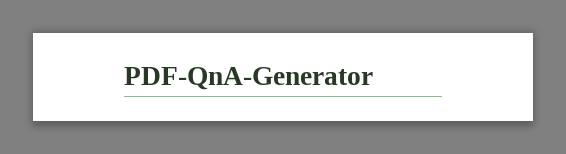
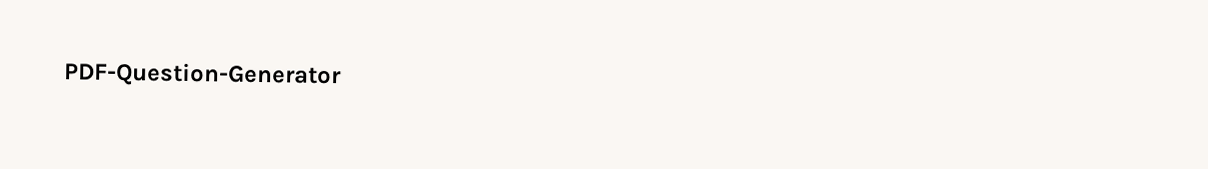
- PDF-QnA-Generator
+ PDF-Question-Generator

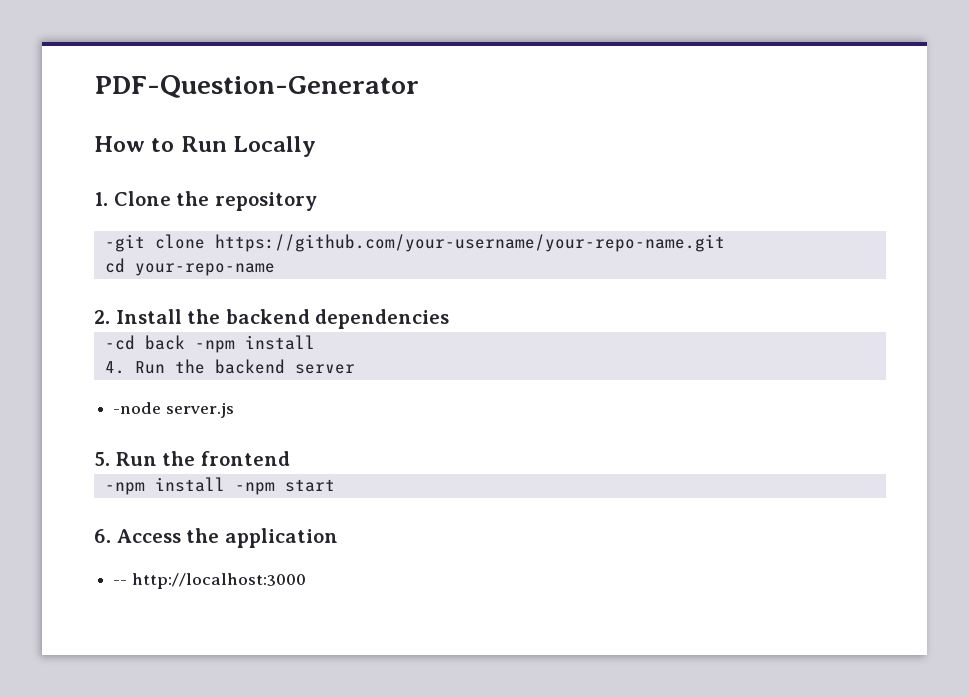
+ How to Run Locally
+ 1. Clone the repository
+ -git clone https://github.com/your-username/your-repo-name.git
+ cd your-repo-name
+ 2. Install the backend dependencies
+ -cd back -npm install
+ 4. Run the backend server
+ -node server.js
+ 5. Run the frontend
+ -npm install -npm start
+ 6. Access the application
+ -- http://localhost:3000

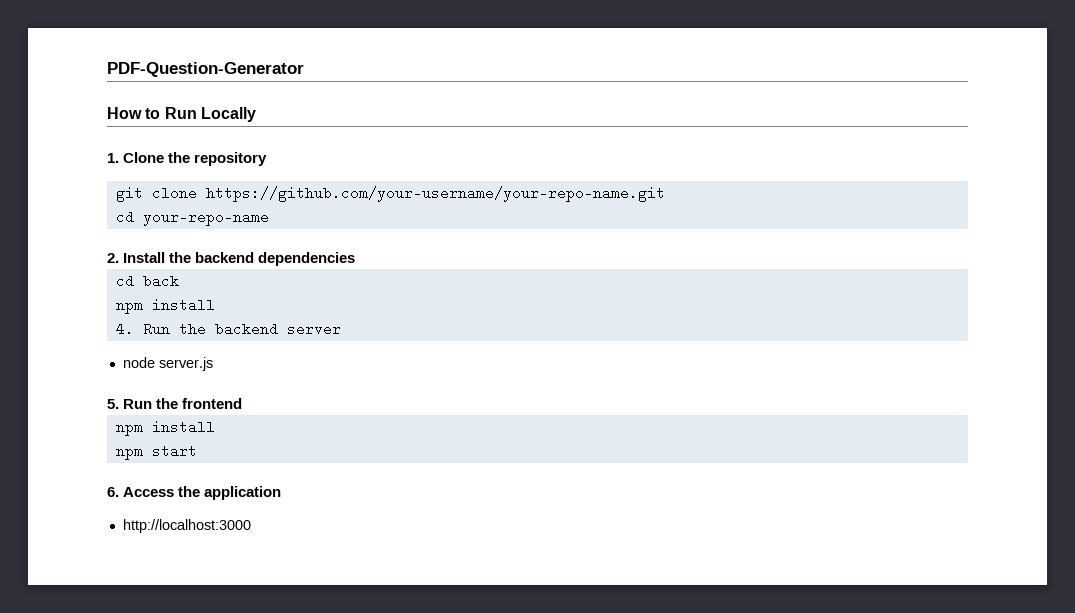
- -git clone https://github.com/your-username/your-repo-name.git
+ git clone https://github.com/your-username/your-repo-name.git
- -cd back -npm install
+ cd back
+ npm install
- -node server.js
+ node server.js
  5. Run the frontend
- -npm install -npm start
+ npm install
+ npm start
- -- http://localhost:3000
+ http://localhost:3000

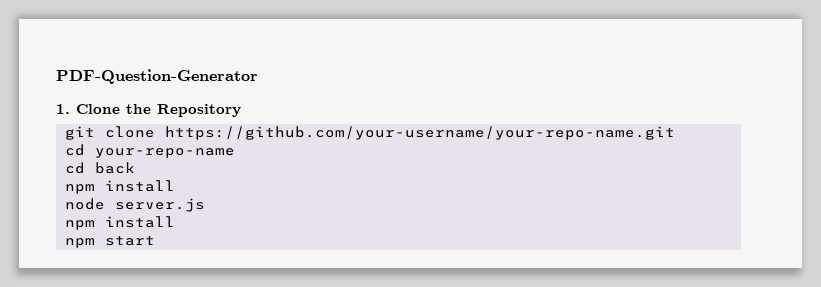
- How to Run Locally
- 1. Clone the repository
+ 1. Clone the Repository
- 2. Install the backend dependencies
- 4. Run the backend server
  node server.js
- 5. Run the frontend
- 6. Access the application
- http://localhost:3000

